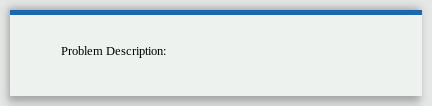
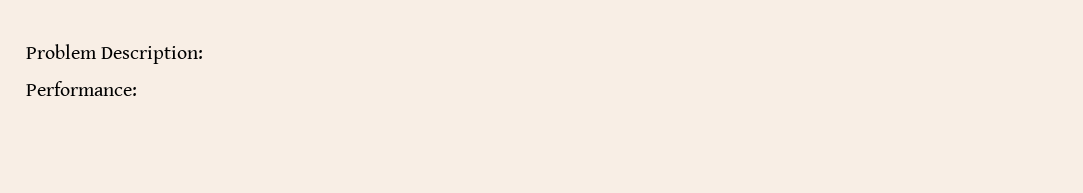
+ Performance:

